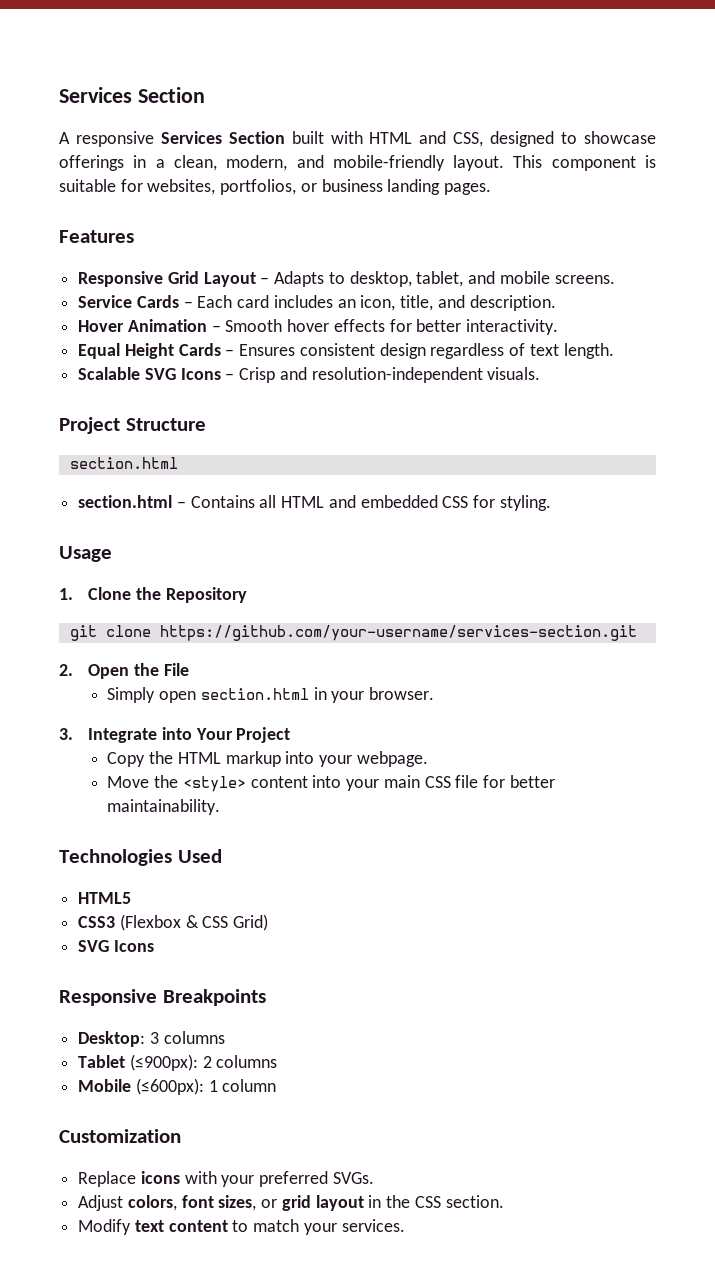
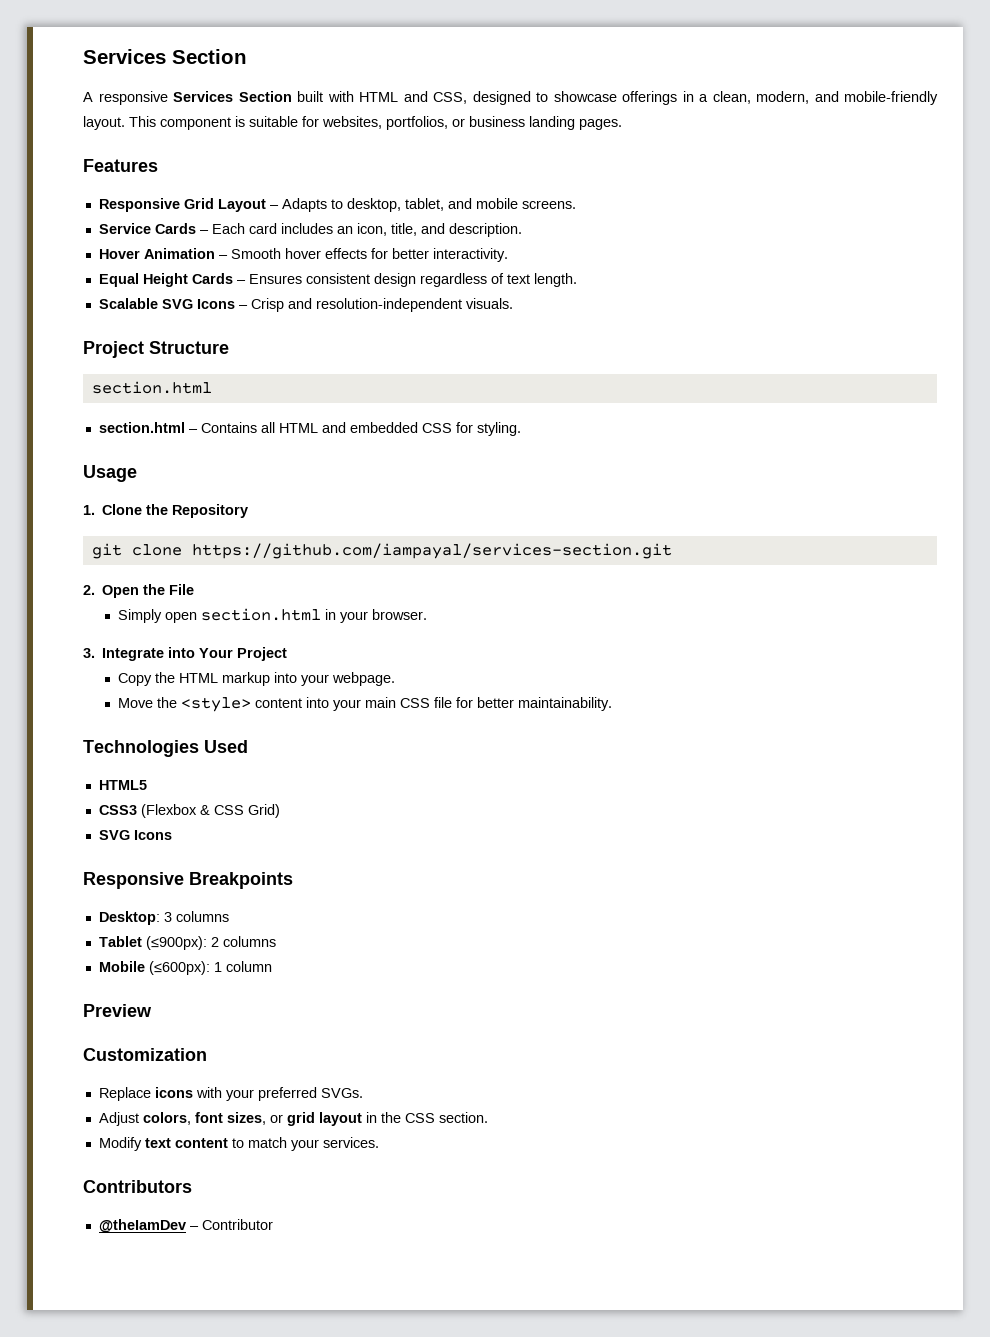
- git clone https://github.com/your-username/services-section.git
+ git clone https://github.com/iampayal/services-section.git
+ Preview
+ Contributors
+ @theIamDev – Contributor

